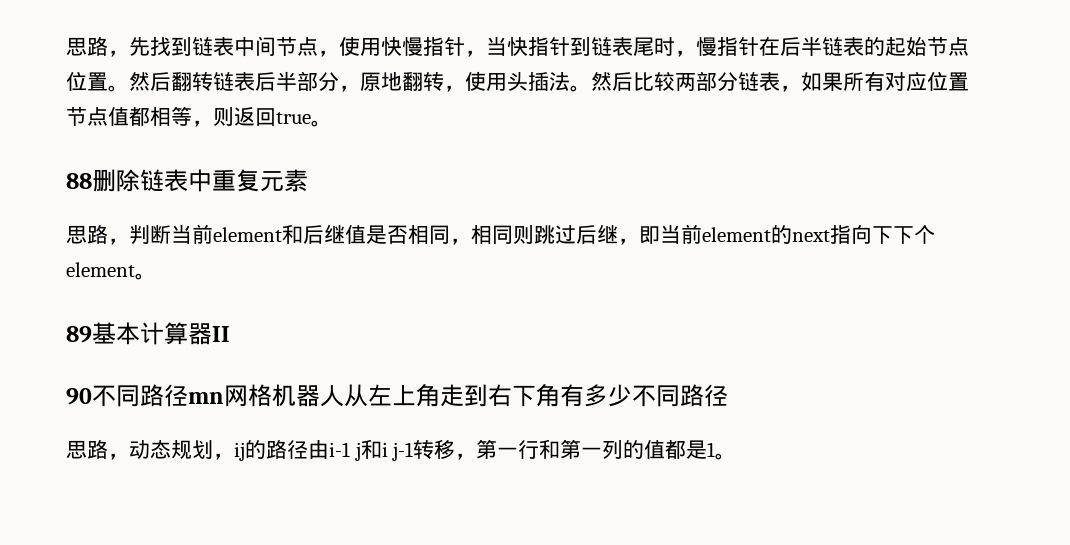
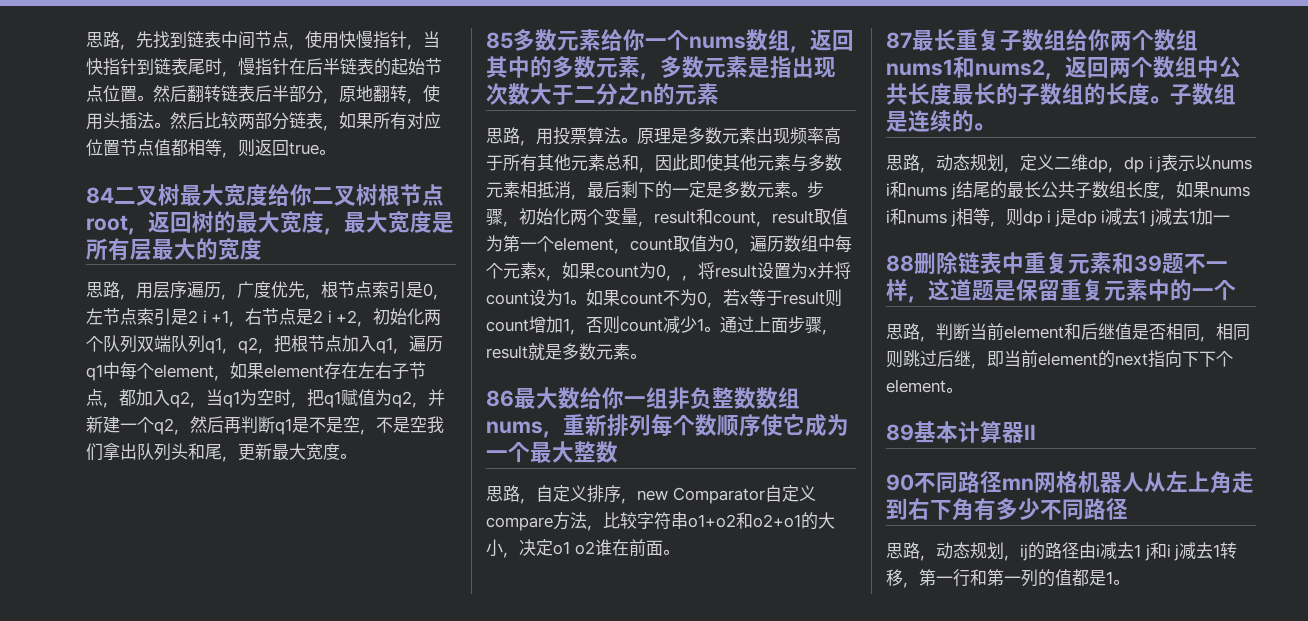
+ 84二叉树最大宽度给你二叉树根节点root，返回树的最大宽度，最大宽度是所有层最大的宽度
+ 思路，用层序遍历，广度优先，根节点索引是0，左节点索引是2 i +1，右节点是2 i +2，初始化两个队列双端队列q1，q2，把根节点加入q1，遍历q1中每个element，如果element存在左右子节点，都加入q2，当q1为空时，把q1赋值为q2，并新建一个q2，然后再判断q1是不是空，不是空我们拿出队列头和尾，更新最大宽度。
+ 85多数元素给你一个nums数组，返回其中的多数元素，多数元素是指出现次数大于二分之n的元素
+ 思路，用投票算法。原理是多数元素出现频率高于所有其他元素总和，因此即使其他元素与多数元素相抵消，最后剩下的一定是多数元素。步骤，初始化两个变量，result和count，result取值为第一个element，count取值为0，遍历数组中每个元素x，如果count为0，，将result设置为x并将count设为1。如果count不为0，若x等于result则count增加1，否则count减少1。通过上面步骤，result就是多数元素。
+ 86最大数给你一组非负整数数组nums，重新排列每个数顺序使它成为一个最大整数
+ 思路，自定义排序，new Comparator自定义compare方法，比较字符串o1+o2和o2+o1的大小，决定o1 o2谁在前面。
+ 87最长重复子数组给你两个数组nums1和nums2，返回两个数组中公共长度最长的子数组的长度。子数组是连续的。
+ 思路，动态规划，定义二维dp，dp i j表示以nums i和nums j结尾的最长公共子数组长度，如果nums i和nums j相等，则dp i j是dp i减去1 j减去1加一
- 88删除链表中重复元素
+ 88删除链表中重复元素和39题不一样，这道题是保留重复元素中的一个
- 思路，动态规划，ij的路径由i-1 j和i j-1转移，第一行和第一列的值都是1。
+ 思路，动态规划，ij的路径由i减去1 j和i j减去1转移，第一行和第一列的值都是1。

